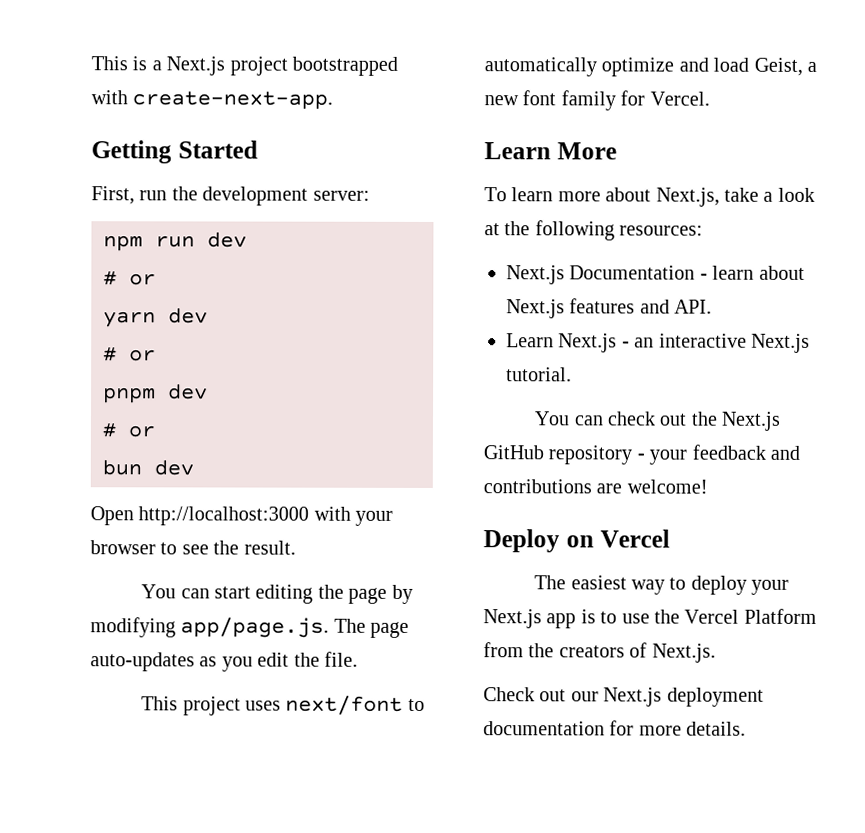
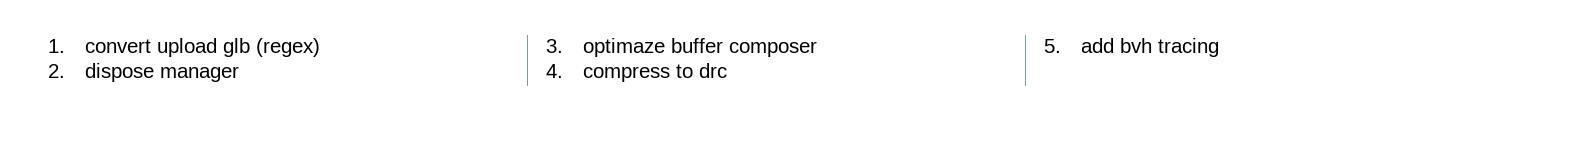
- This is a Next.js project bootstrapped with create-next-app.
- Getting Started
- First, run the development server:
- npm run dev
- # or
- yarn dev
- # or
- pnpm dev
- # or
- bun dev
- Open http://localhost:3000 with your browser to see the result.
- You can start editing the page by modifying app/page.js. The page auto-updates as you edit the file.
- This project uses next/font to automatically optimize and load Geist, a new font family for Vercel.
- Learn More
- To learn more about Next.js, take a look at the following resources:
- Next.js Documentation - learn about Next.js features and API.
- Learn Next.js - an interactive Next.js tutorial.
- You can check out the Next.js GitHub repository - your feedback and contributions are welcome!
- Deploy on Vercel
- The easiest way to deploy your Next.js app is to use the Vercel Platform from the creators of Next.js.
- Check out our Next.js deployment documentation for more details.
+ 1. convert upload glb (regex)
+ 2. dispose manager
+ 3. optimaze buffer composer
+ 4. compress to drc
+ 5. add bvh tracing

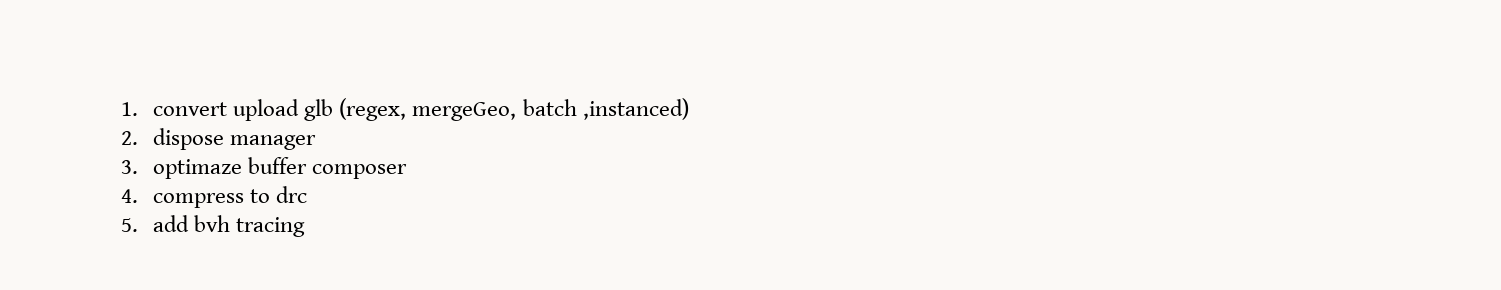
- 1. convert upload glb (regex)
+ 1. convert upload glb (regex, mergeGeo, batch ,instanced)

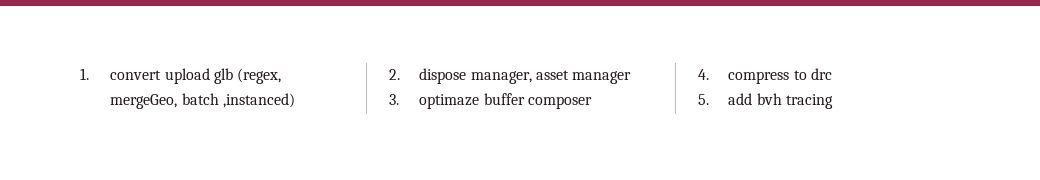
- 2. dispose manager
+ 2. dispose manager, asset manager

